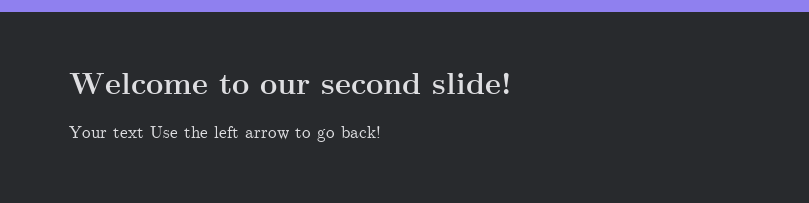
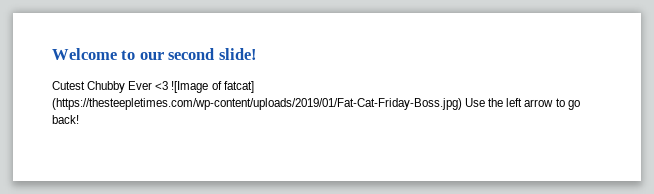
- Your text Use the left arrow to go back!
+ Cutest Chubby Ever <3 ![Image of fatcat] (https://thesteepletimes.com/wp-content/uploads/2019/01/Fat-Cat-Friday-Boss.jpg) Use the left arrow to go back!

